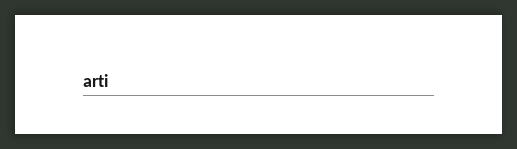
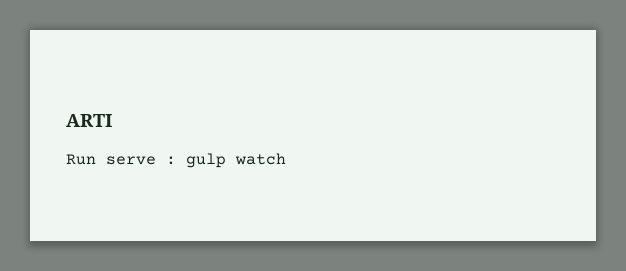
- arti
+ ARTI
+ Run serve : gulp watch

